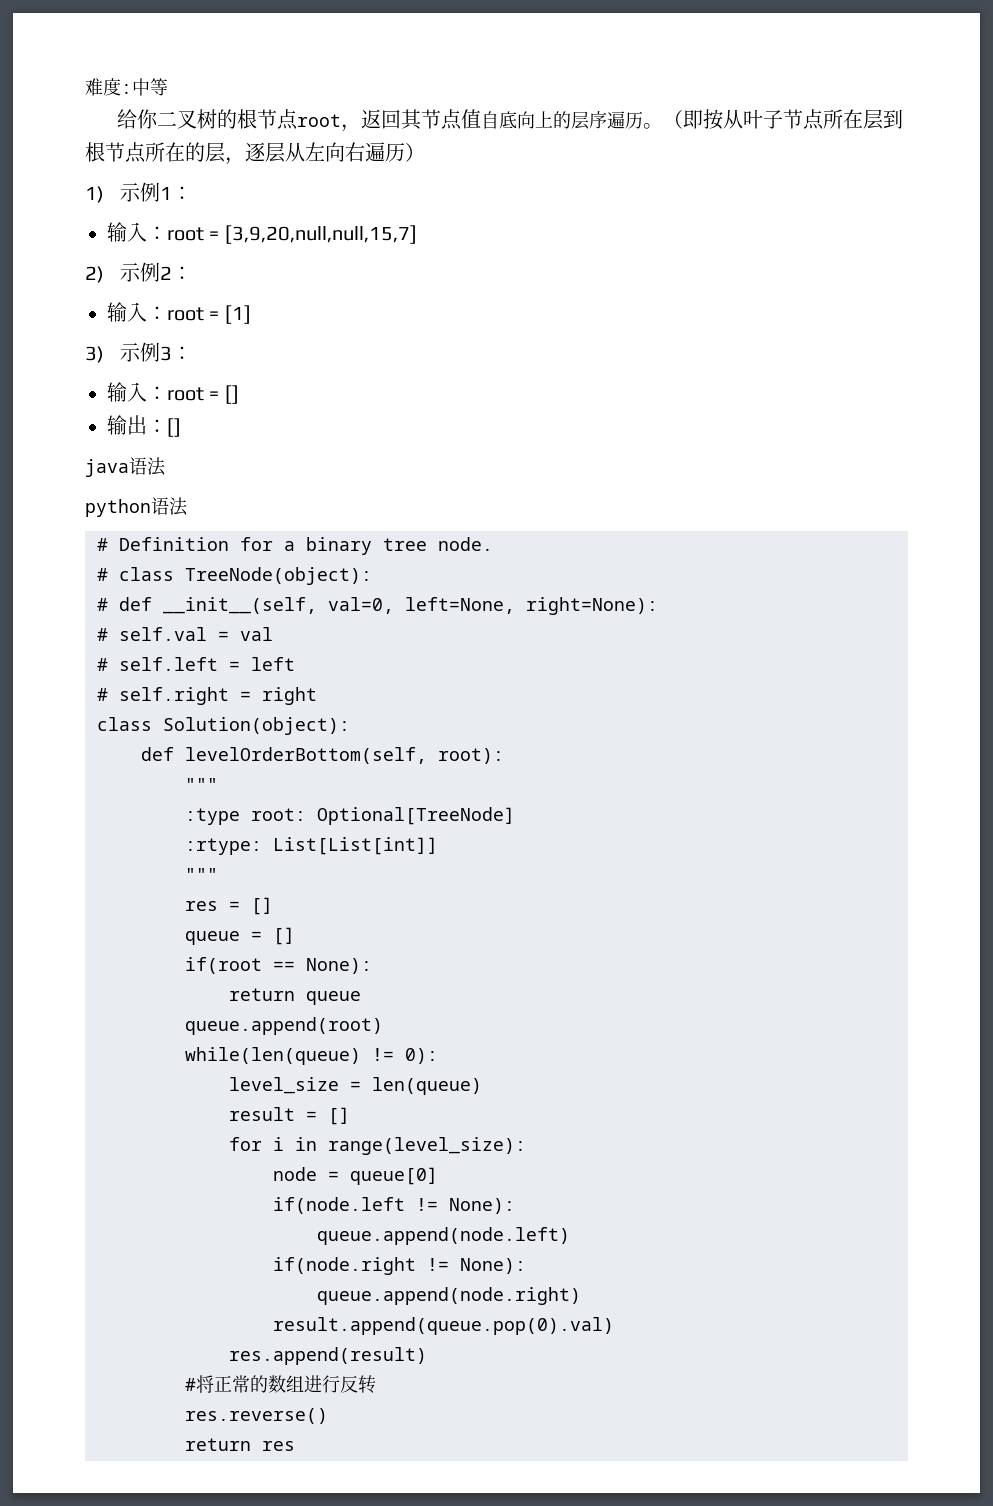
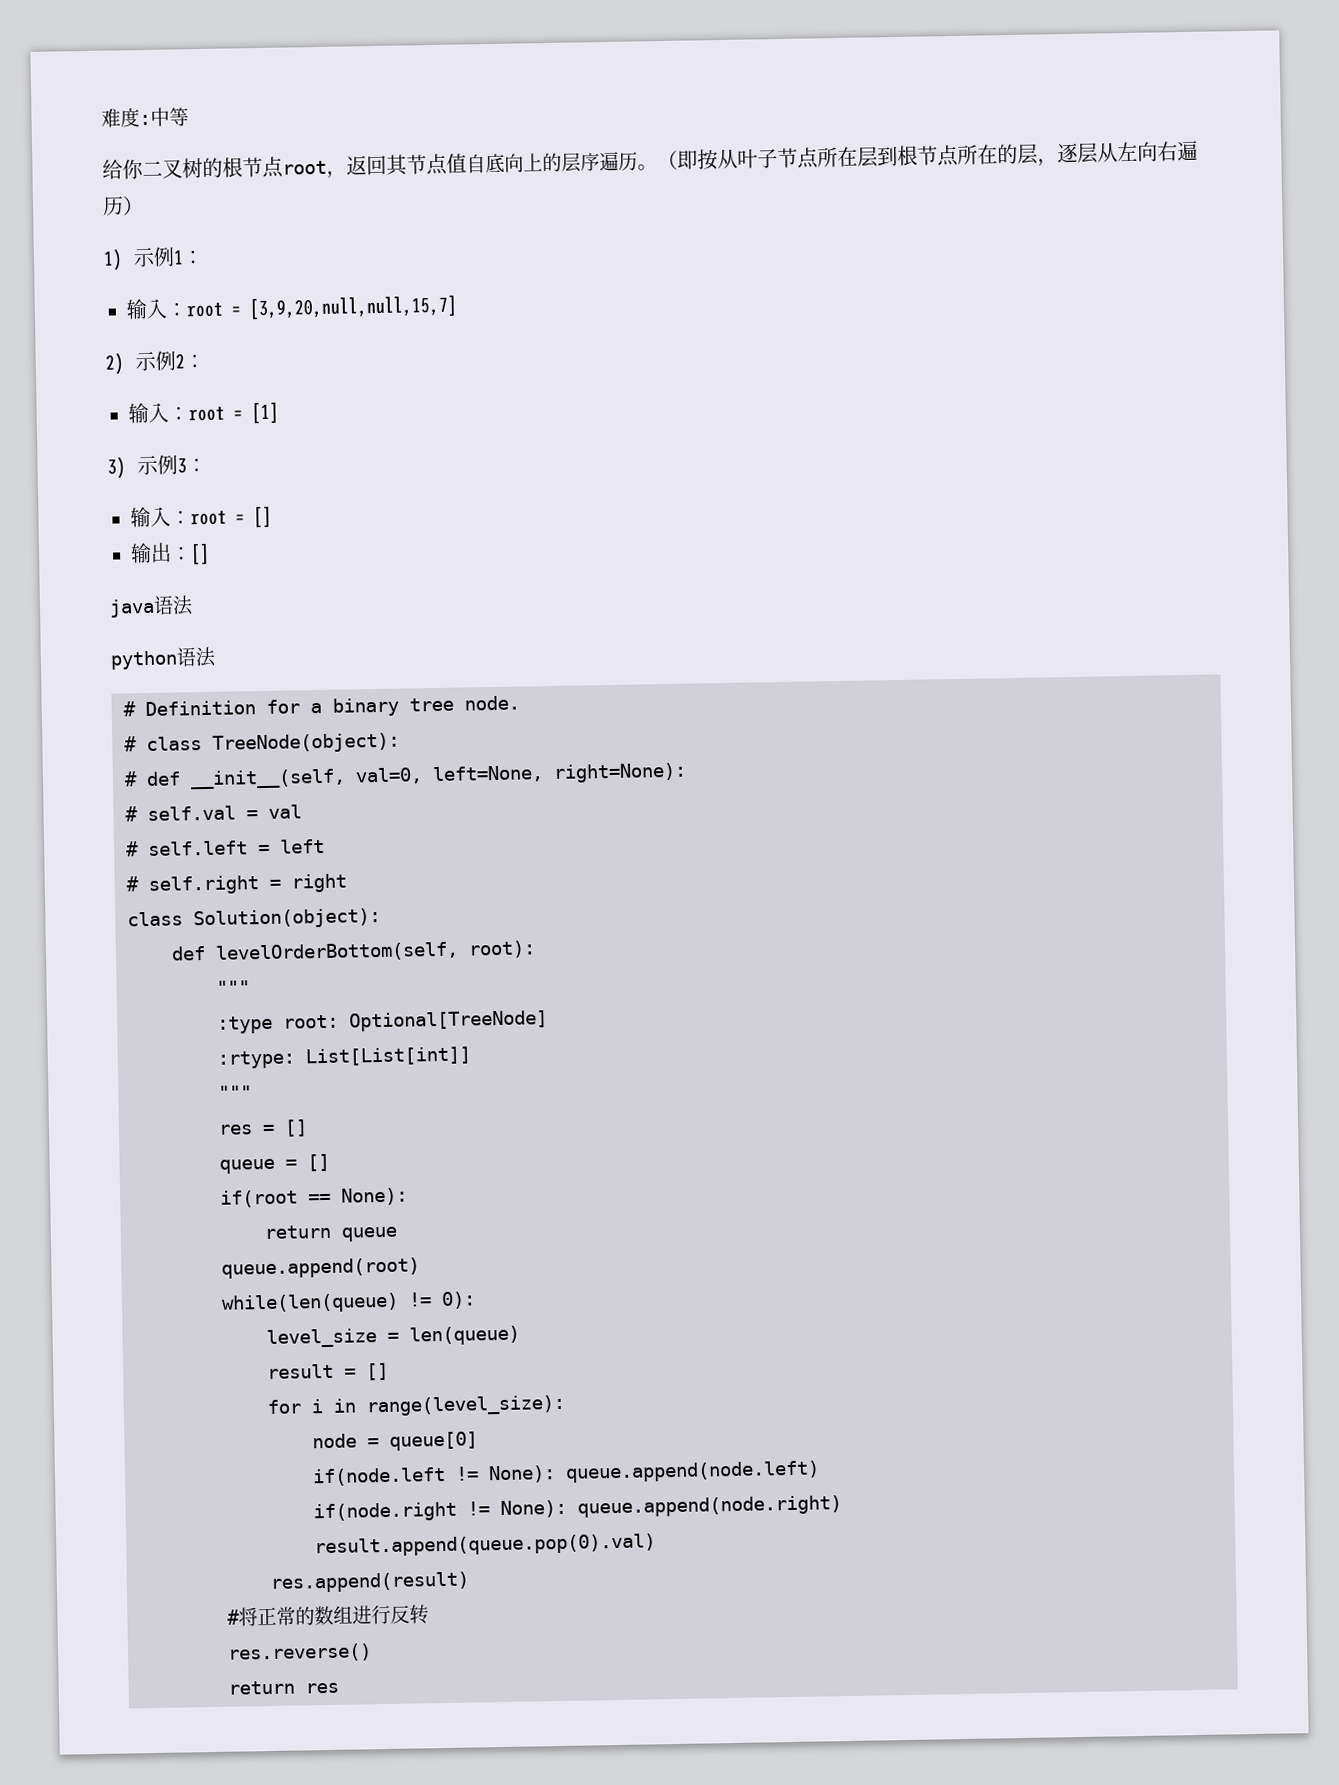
- if(node.left != None):
- queue.append(node.left)
+ if(node.left != None): queue.append(node.left)
- if(node.right != None):
- queue.append(node.right)
+ if(node.right != None): queue.append(node.right)

